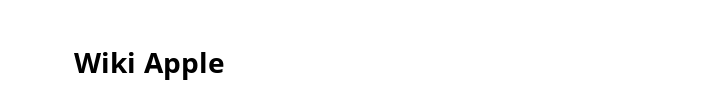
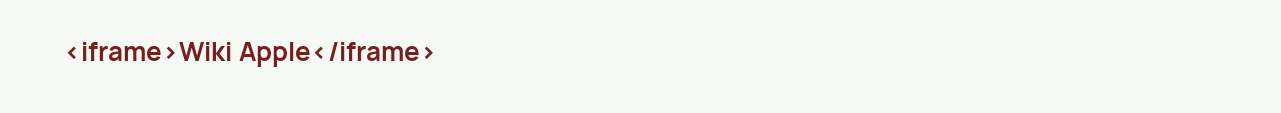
- Wiki Apple
+ <iframe>Wiki Apple</iframe>

